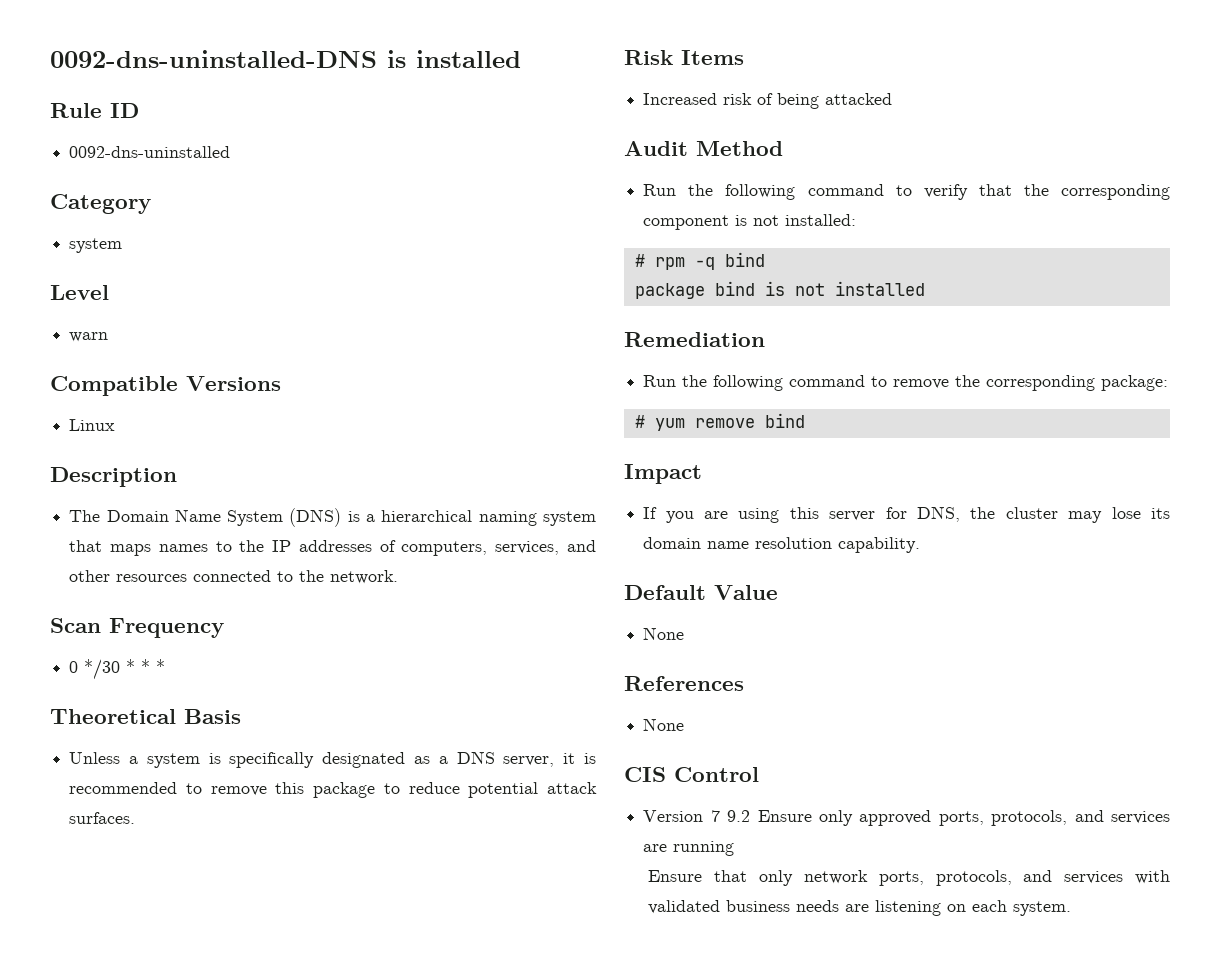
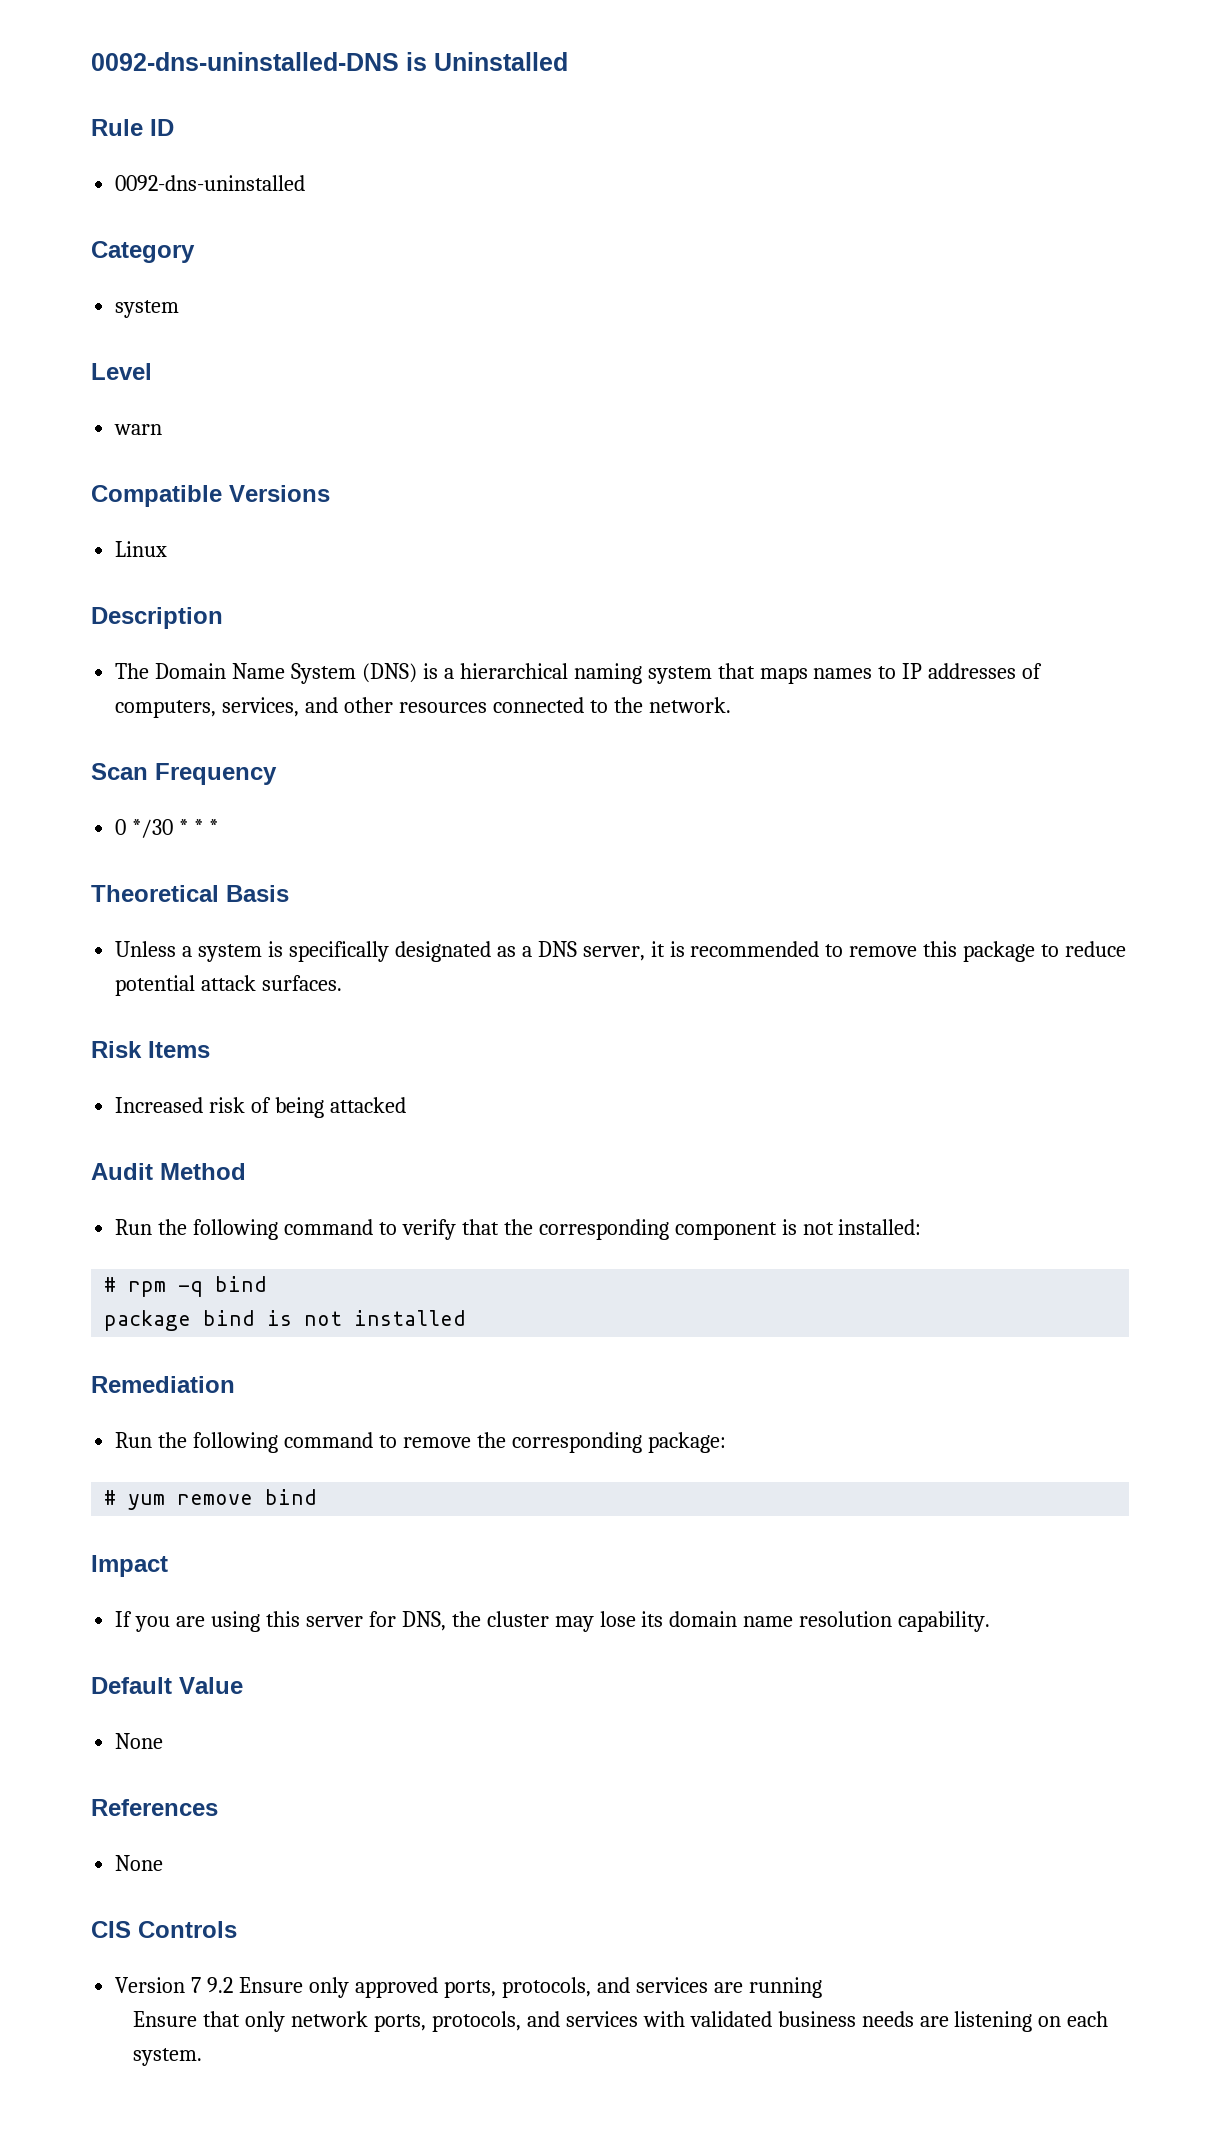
- 0092-dns-uninstalled-DNS is installed
+ 0092-dns-uninstalled-DNS is Uninstalled
- The Domain Name System (DNS) is a hierarchical naming system that maps names to the IP addresses of computers, services, and other resources connected to the network.
+ The Domain Name System (DNS) is a hierarchical naming system that maps names to IP addresses of computers, services, and other resources connected to the network.
- CIS Control
+ CIS Controls

